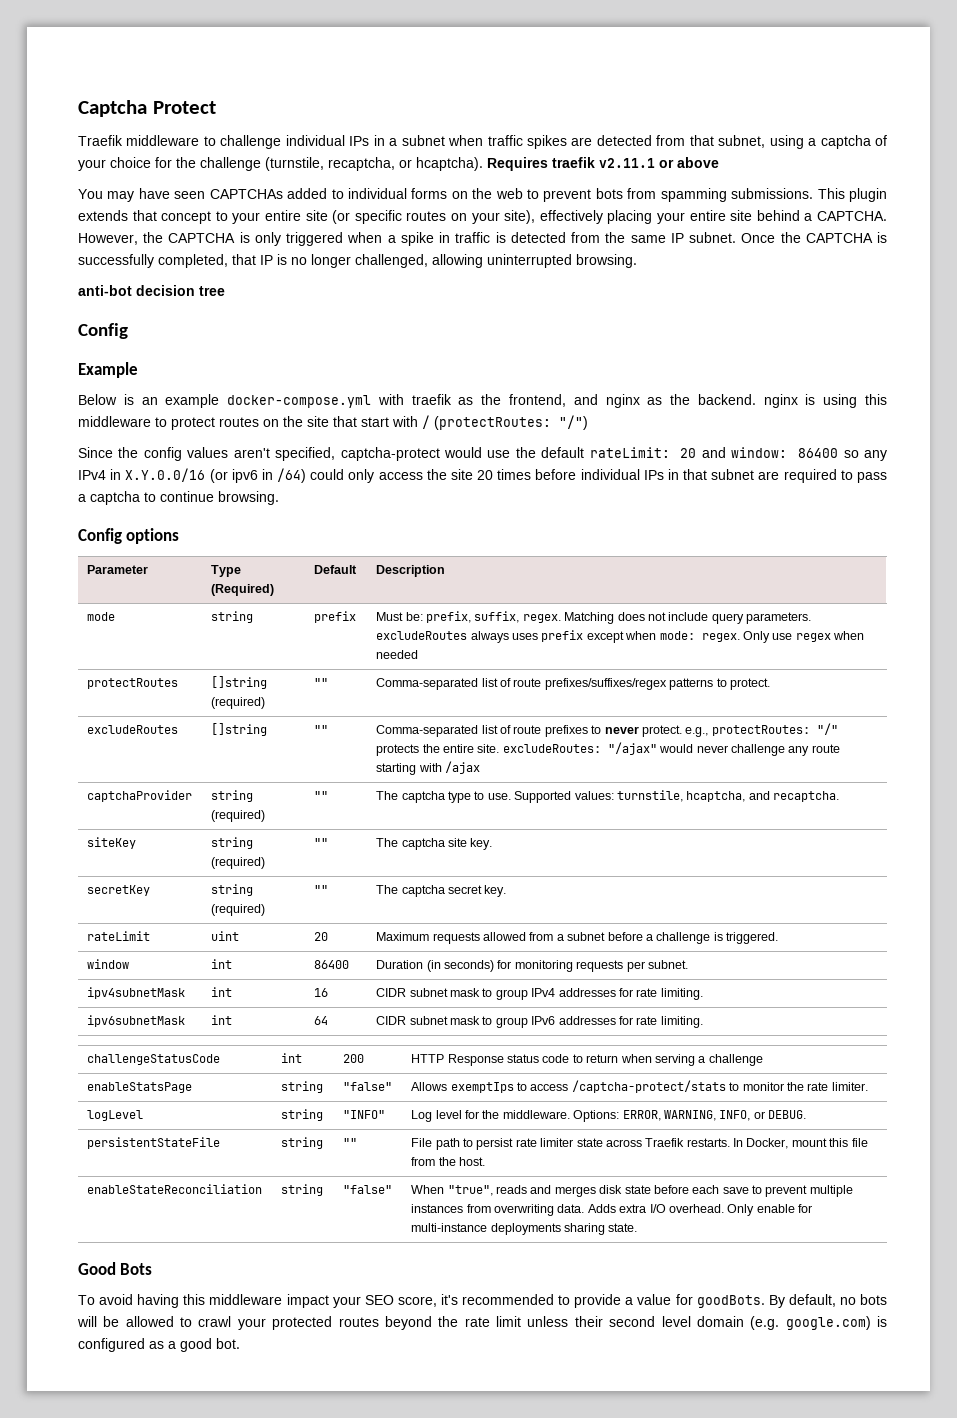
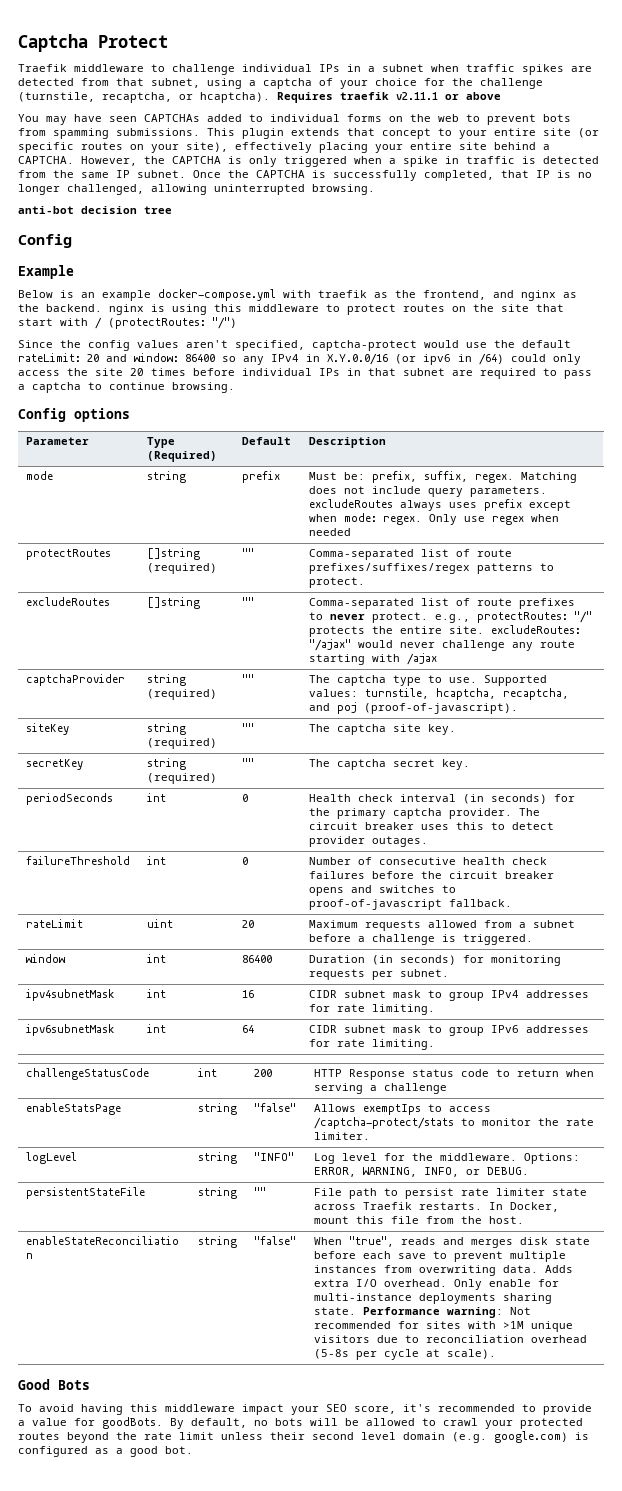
- captchaProvider | string (required) | "" | The captcha type to use. Supported values: turnstile, hcaptcha, and recaptcha.
+ captchaProvider | string (required) | "" | The captcha type to use. Supported values: turnstile, hcaptcha, recaptcha, and poj (proof-of-javascript).
+ periodSeconds | int | 0 | Health check interval (in seconds) for the primary captcha provider. The circuit breaker uses this to detect provider outages.
+ failureThreshold | int | 0 | Number of consecutive health check failures before the circuit breaker opens and switches to proof-of-javascript fallback.
+ Performance warning: Not recommended for sites with >1M unique visitors due to reconciliation overhead (5-8s per cycle at scale).

